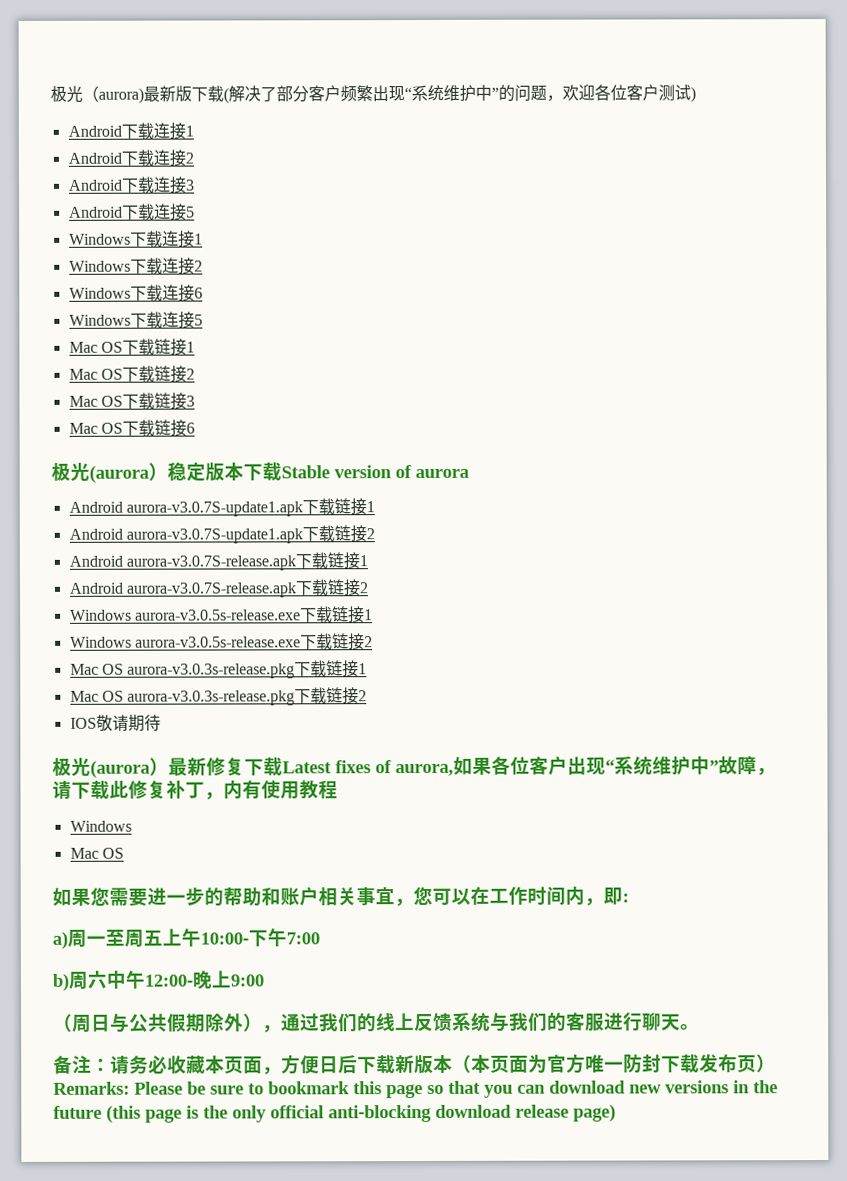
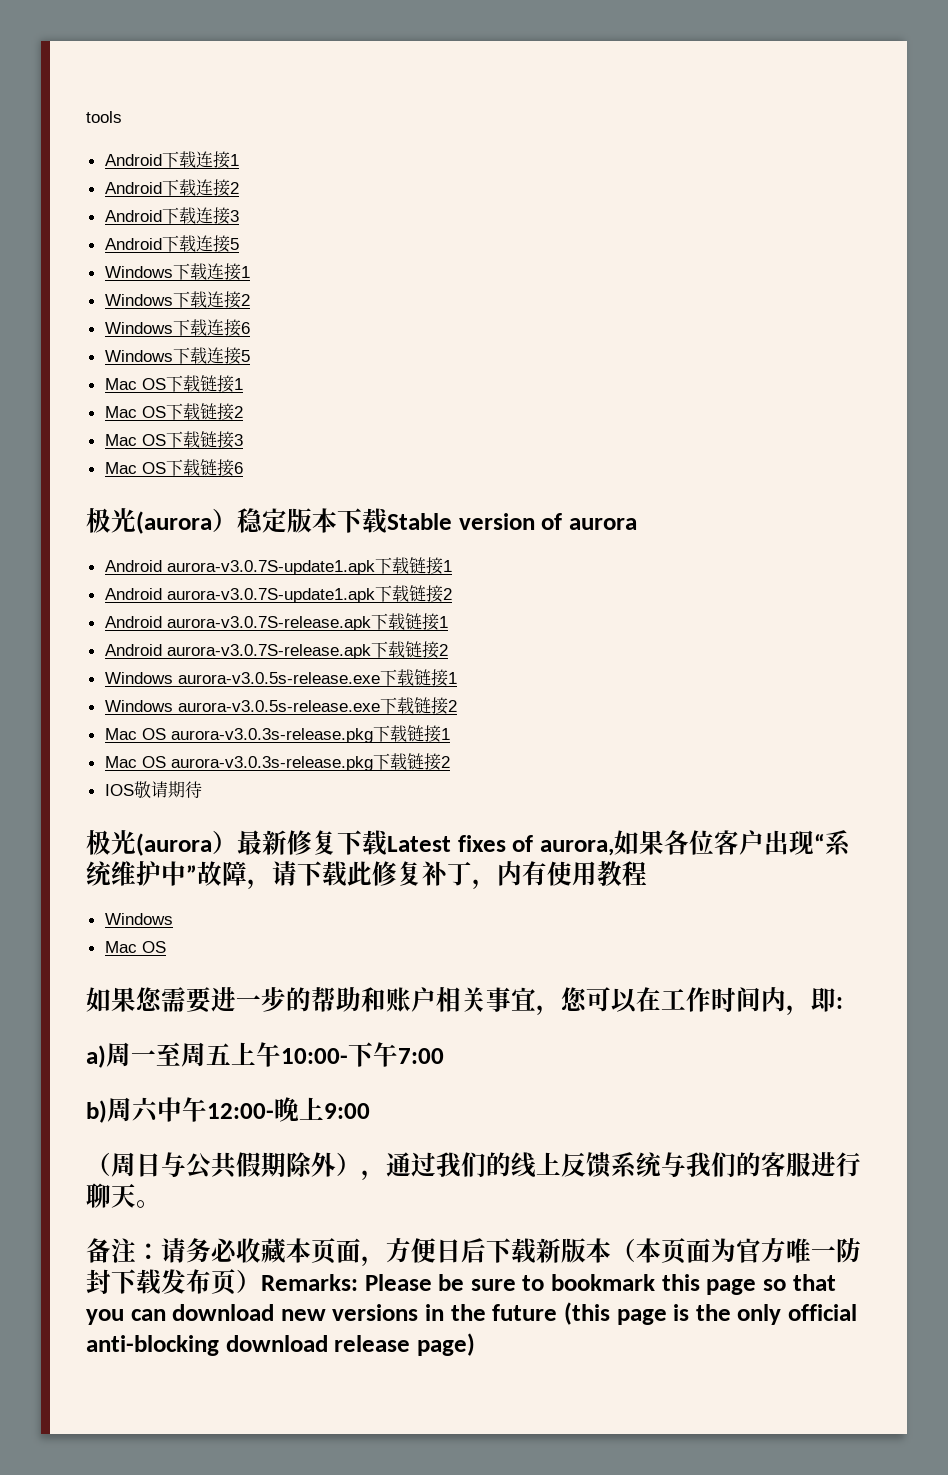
- 极光（aurora)最新版下载(解决了部分客户频繁出现“系统维护中”的问题，欢迎各位客户测试)
+ tools

